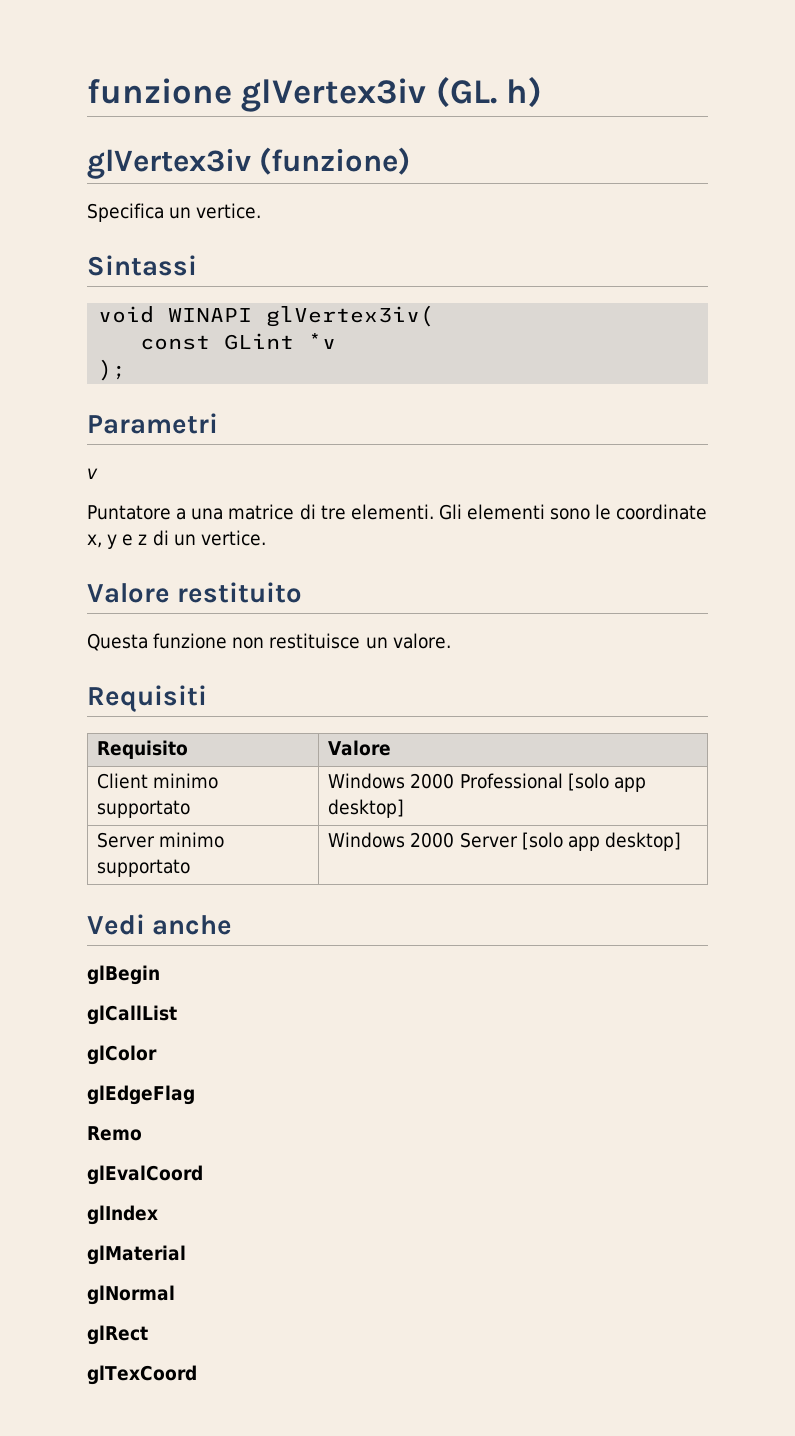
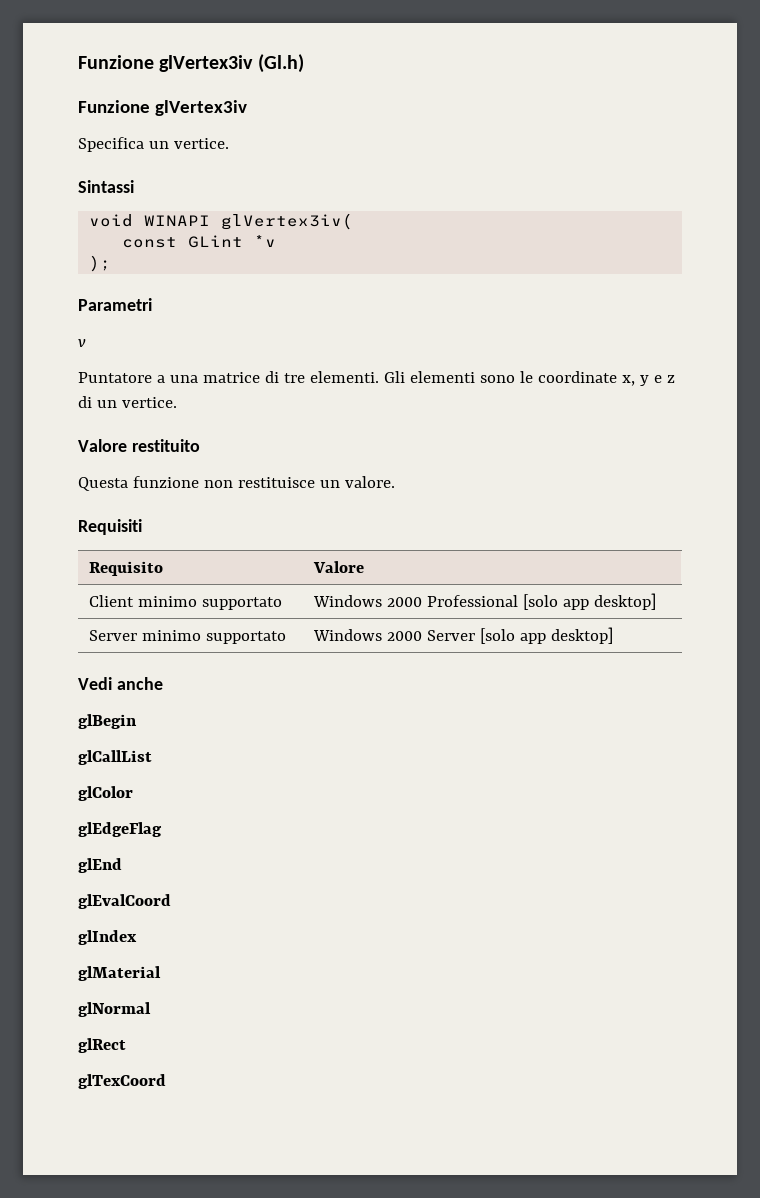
- funzione glVertex3iv (GL. h)
- glVertex3iv (funzione)
+ Funzione glVertex3iv (Gl.h)
+ Funzione glVertex3iv
- Remo
+ glEnd

